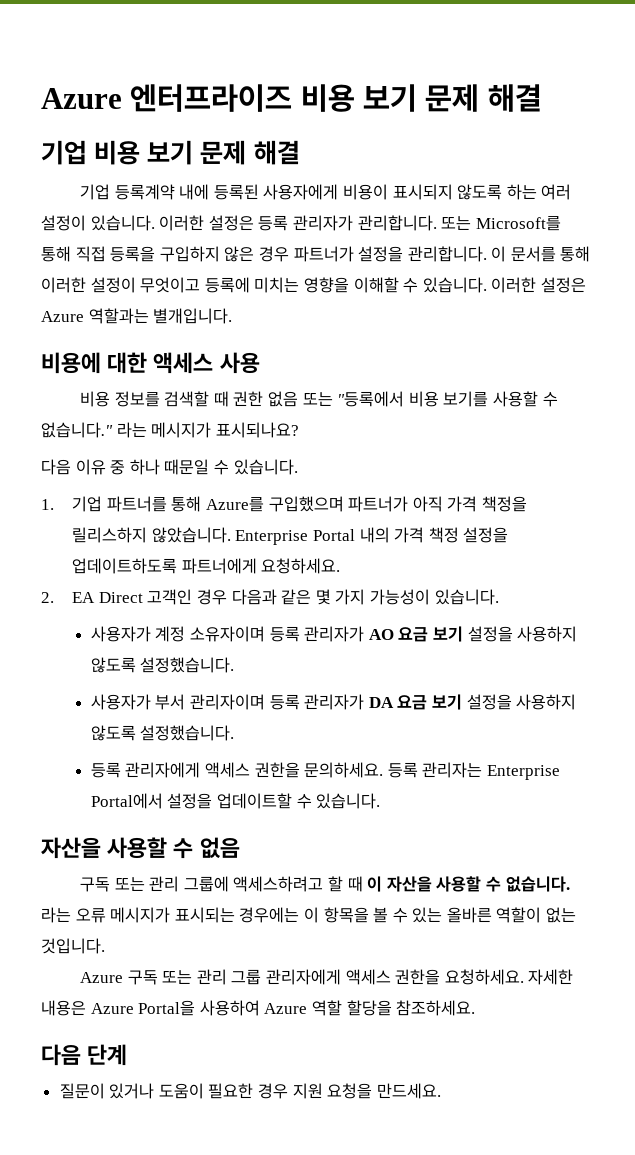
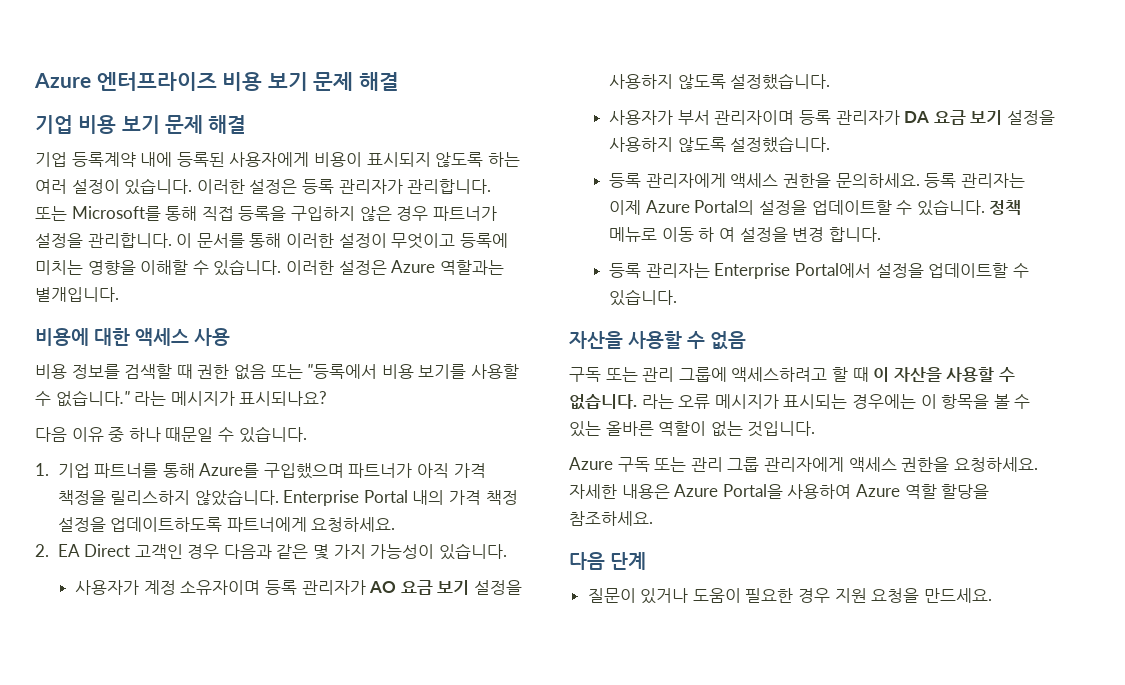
+ 등록 관리자는 이제 Azure Portal의 설정을 업데이트할 수 있습니다. 정책 메뉴로 이동 하 여 설정을 변경 합니다.

